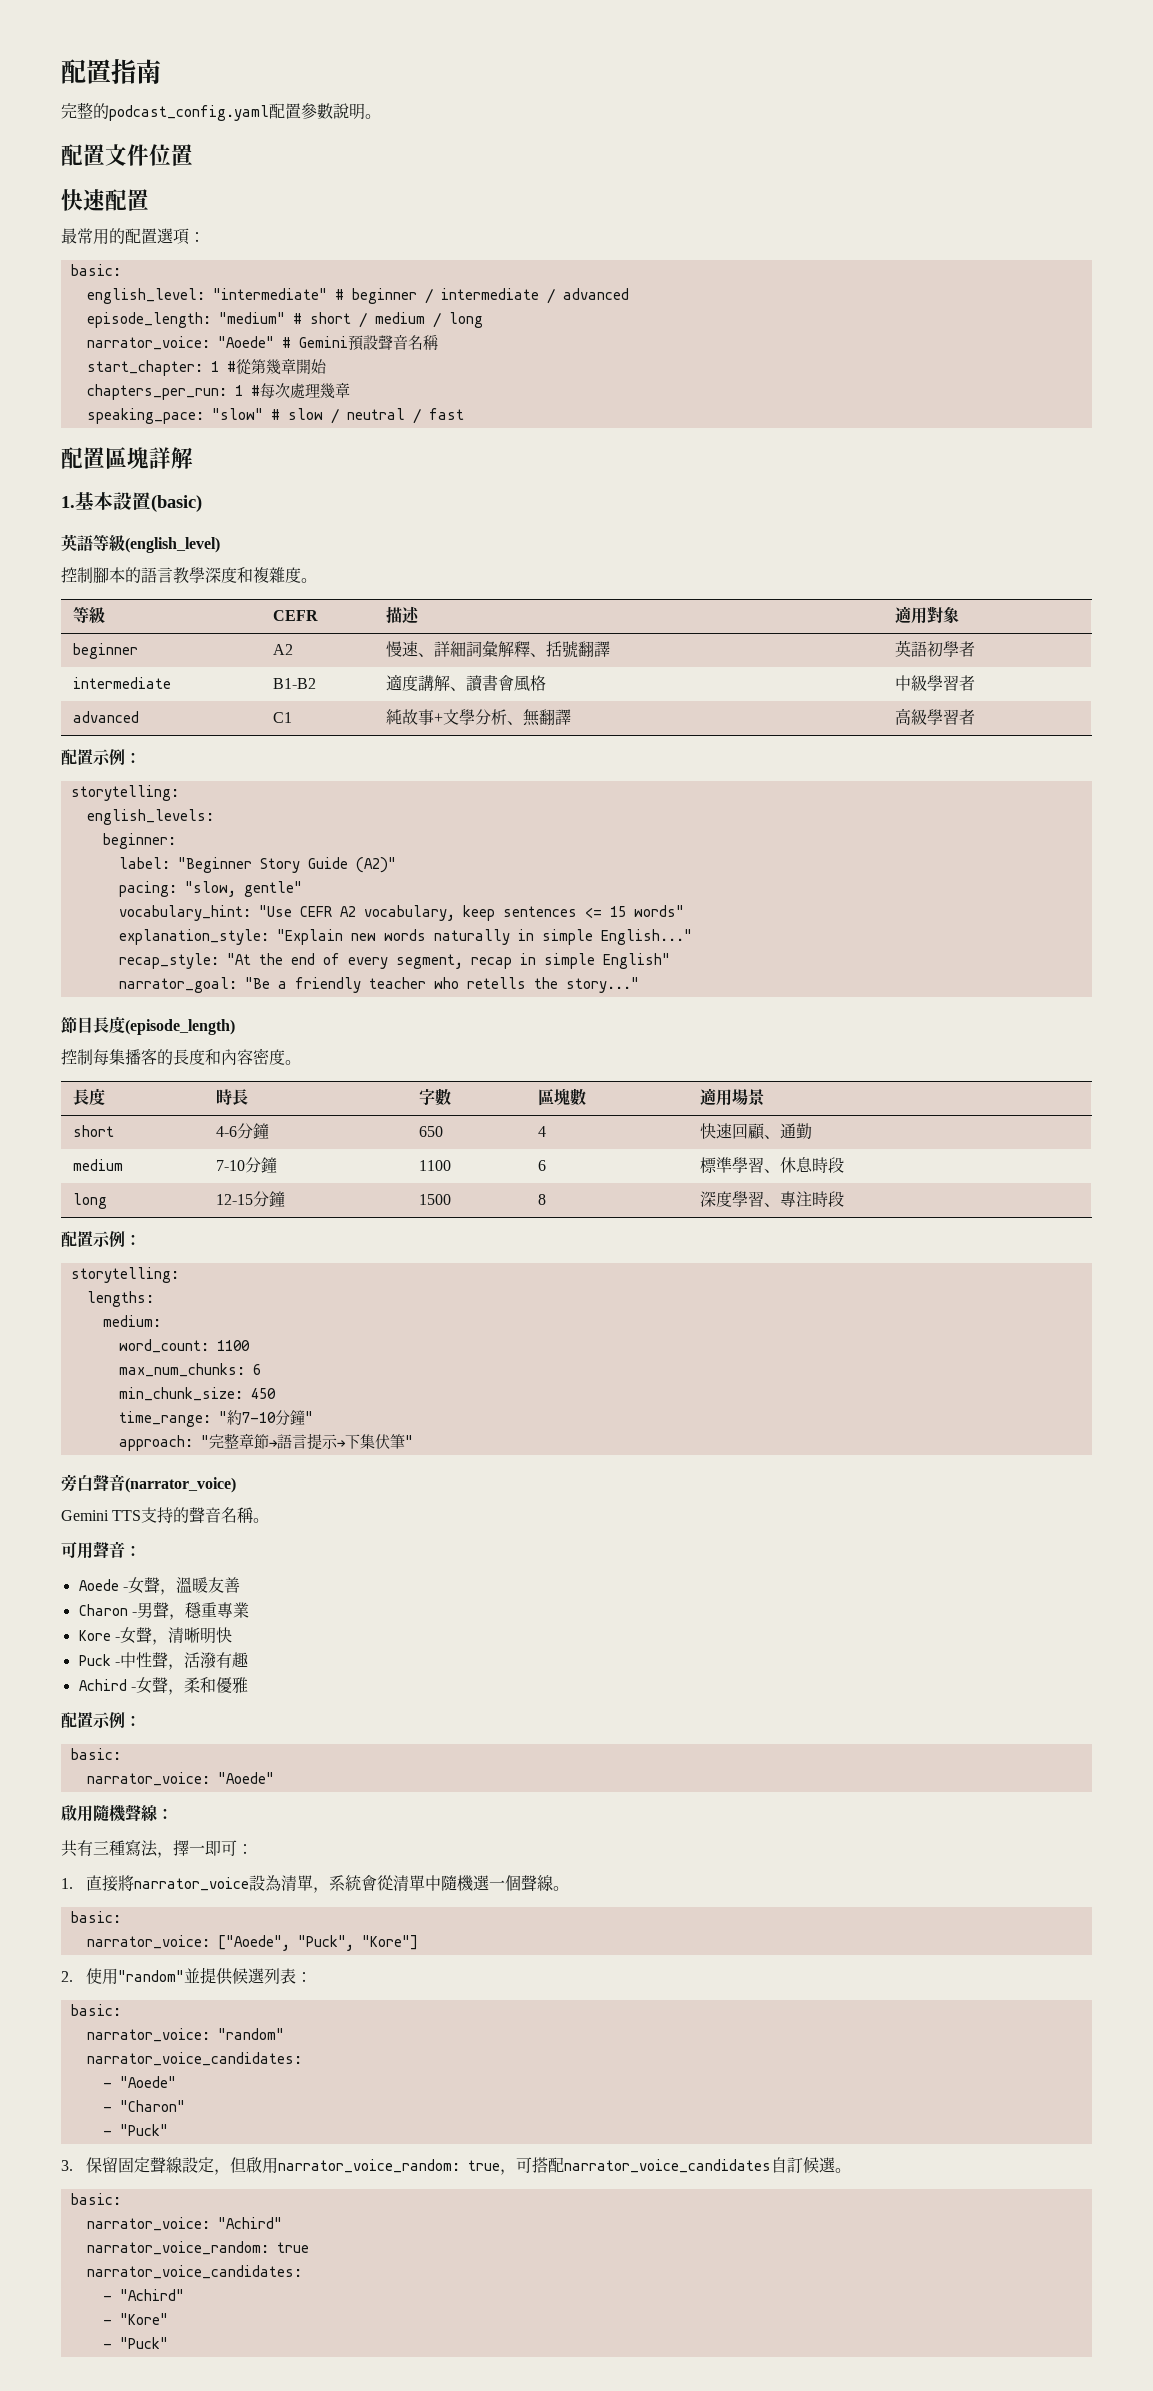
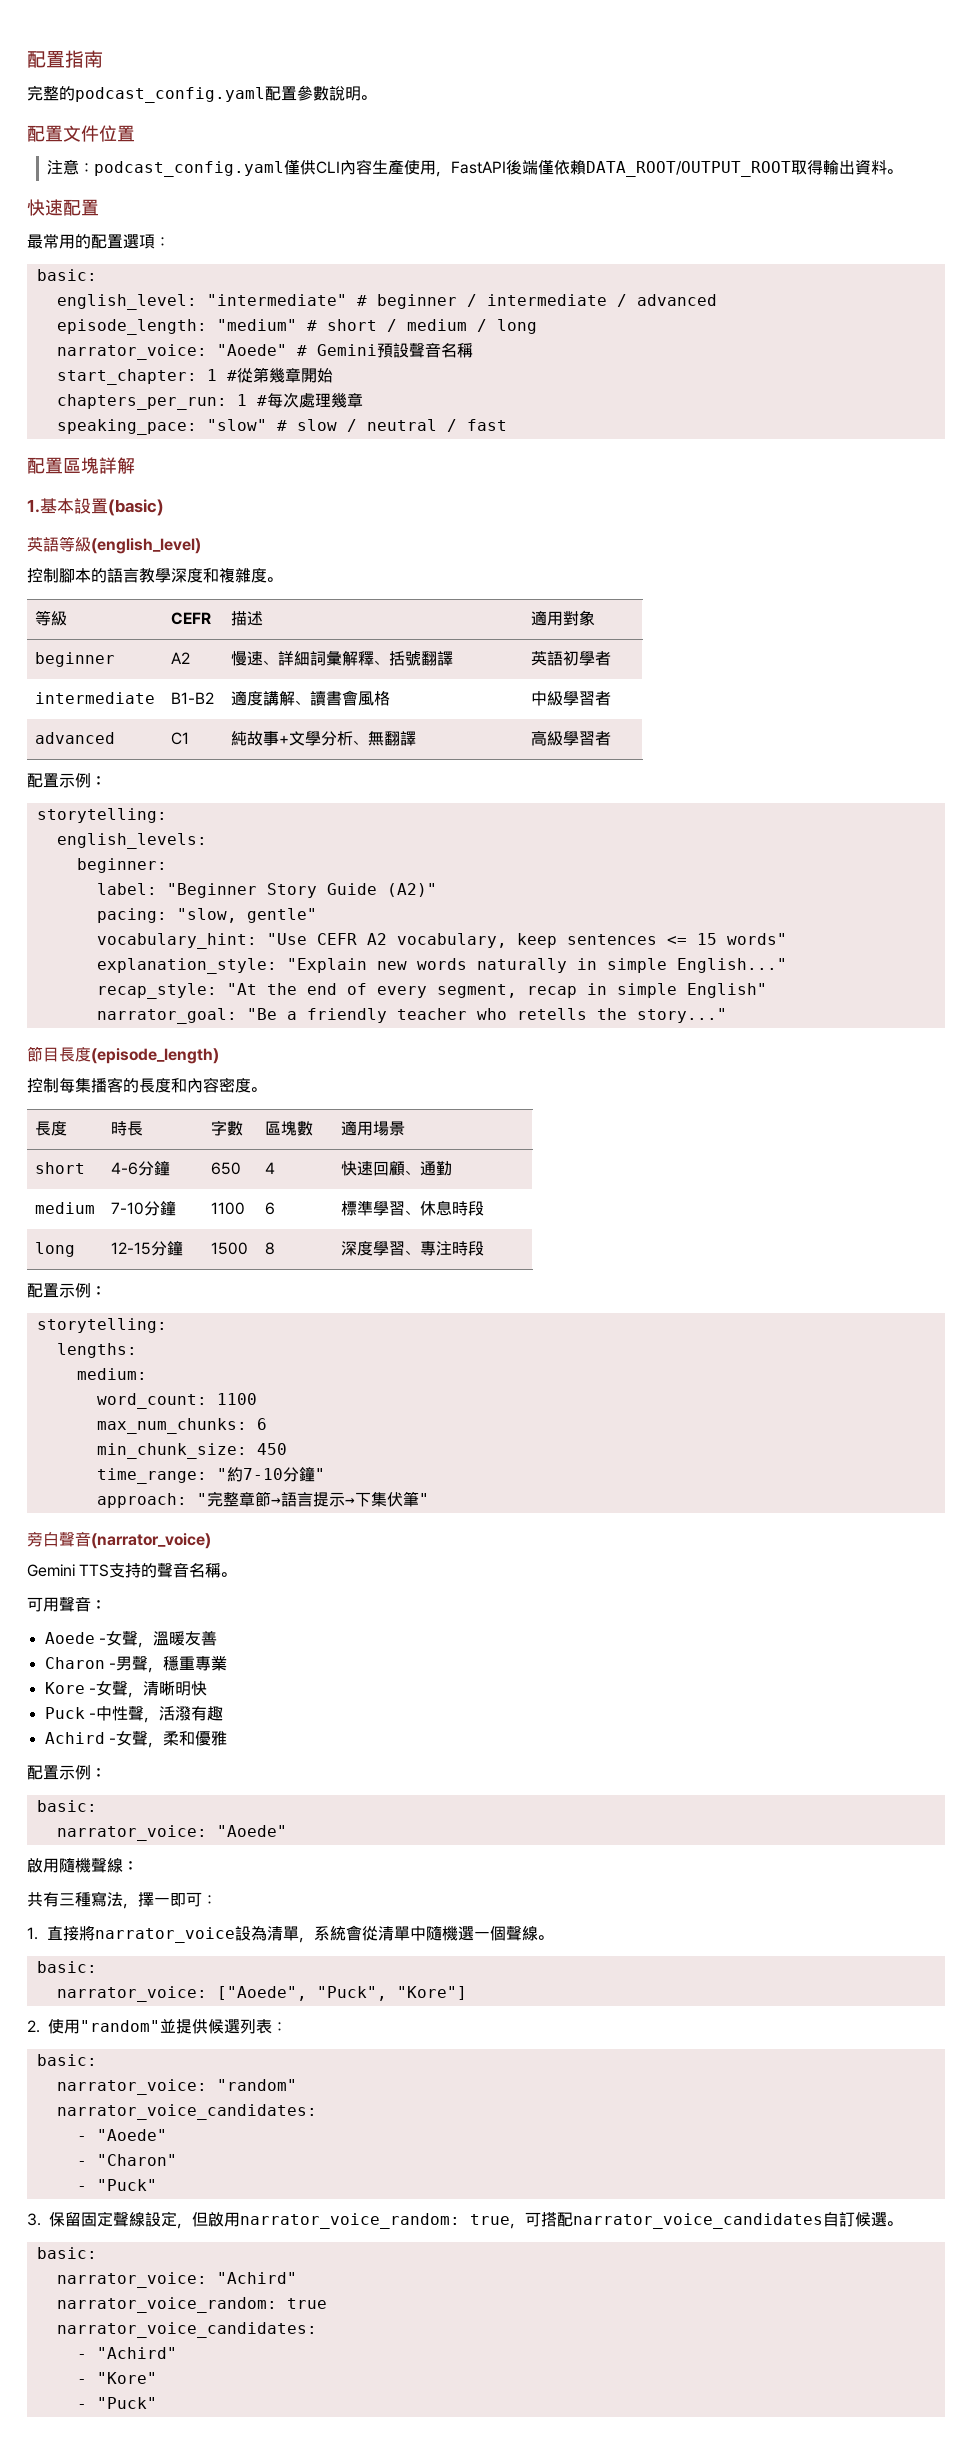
+ 注意：podcast_config.yaml僅供CLI內容生產使用，FastAPI後端僅依賴DATA_ROOT/OUTPUT_ROOT取得輸出資料。

